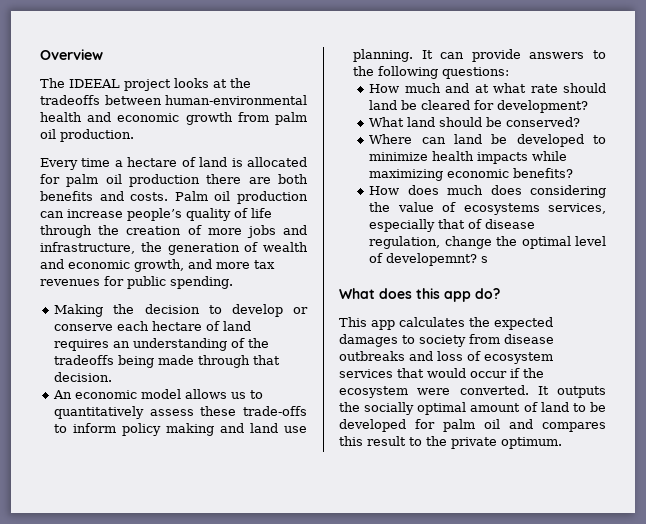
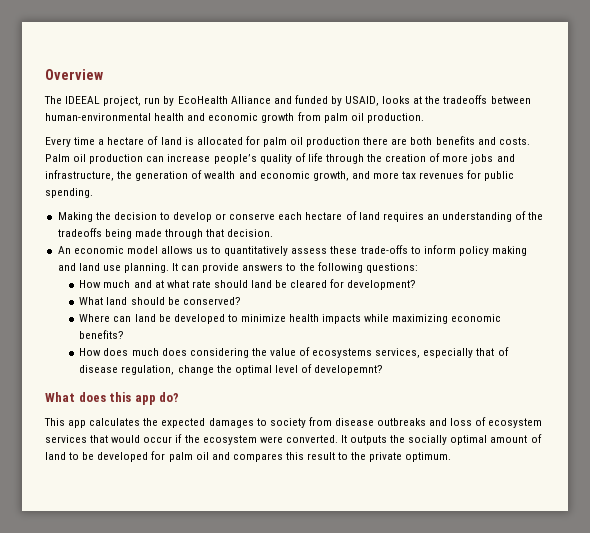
- The IDEEAL project looks at the tradeoffs between human-environmental health and economic growth from palm oil production.
+ The IDEEAL project, run by EcoHealth Alliance and funded by USAID, looks at the tradeoffs between human-environmental health and economic growth from palm oil production.
- How does much does considering the value of ecosystems services, especially that of disease regulation, change the optimal level of developemnt? s
+ How does much does considering the value of ecosystems services, especially that of disease regulation, change the optimal level of developemnt?

